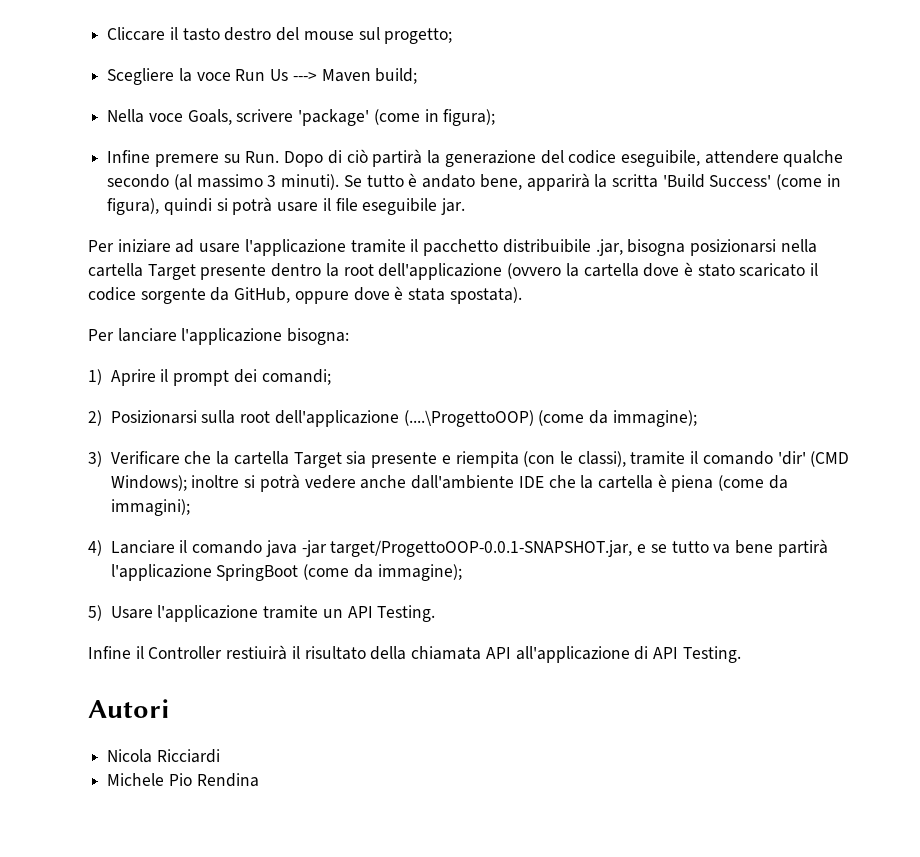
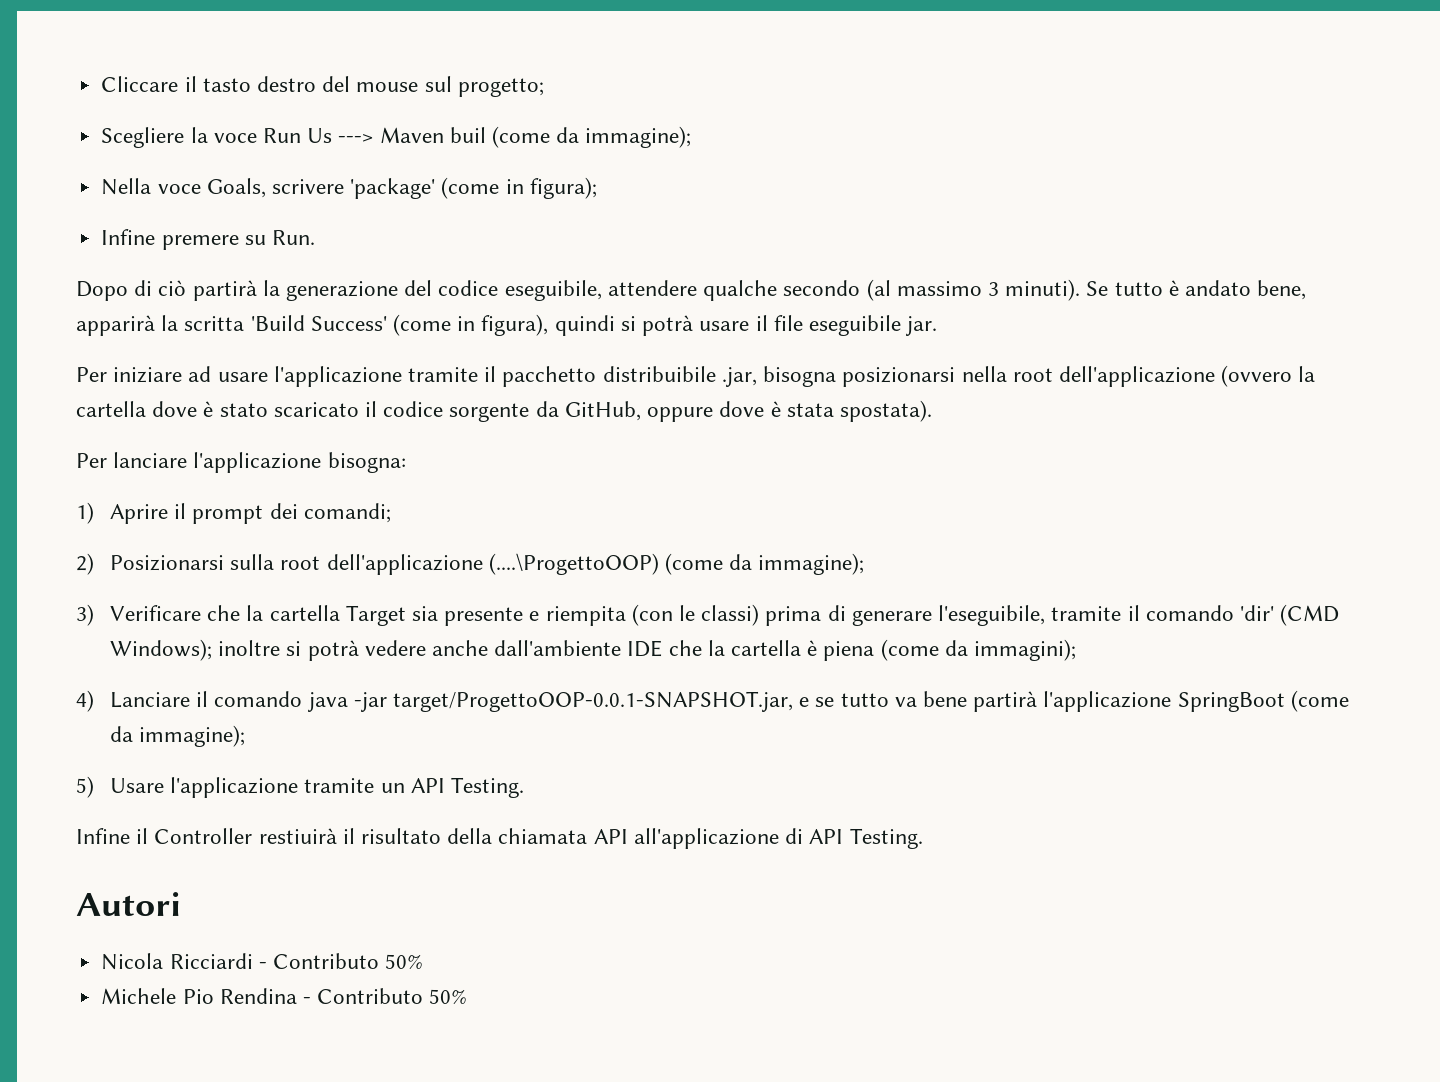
- Scegliere la voce Run Us ---> Maven build;
+ Scegliere la voce Run Us ---> Maven buil (come da immagine);
- Infine premere su Run. Dopo di ciò partirà la generazione del codice eseguibile, attendere qualche secondo (al massimo 3 minuti).
+ Infine premere su Run.
+ Dopo di ciò partirà la generazione del codice eseguibile, attendere qualche secondo (al massimo 3 minuti).
- Per iniziare ad usare l'applicazione tramite il pacchetto distribuibile .jar, bisogna posizionarsi nella cartella Target presente dentro la root dell'applicazione (ovvero la cartella dove è stato scaricato il codice sorgente da GitHub, oppure dove è stata spostata).
+ Per iniziare ad usare l'applicazione tramite il pacchetto distribuibile .jar, bisogna posizionarsi nella root dell'applicazione (ovvero la cartella dove è stato scaricato il codice sorgente da GitHub, oppure dove è stata spostata).
- 3) Verificare che la cartella Target sia presente e riempita (con le classi), tramite il comando 'dir' (CMD Windows); inoltre si potrà vedere anche dall'ambiente IDE che la cartella è piena (come da immagini);
+ 3) Verificare che la cartella Target sia presente e riempita (con le classi) prima di generare l'eseguibile, tramite il comando 'dir' (CMD Windows); inoltre si potrà vedere anche dall'ambiente IDE che la cartella è piena (come da immagini);
- Nicola Ricciardi
+ Nicola Ricciardi - Contributo 50%
- Michele Pio Rendina
+ Michele Pio Rendina - Contributo 50%

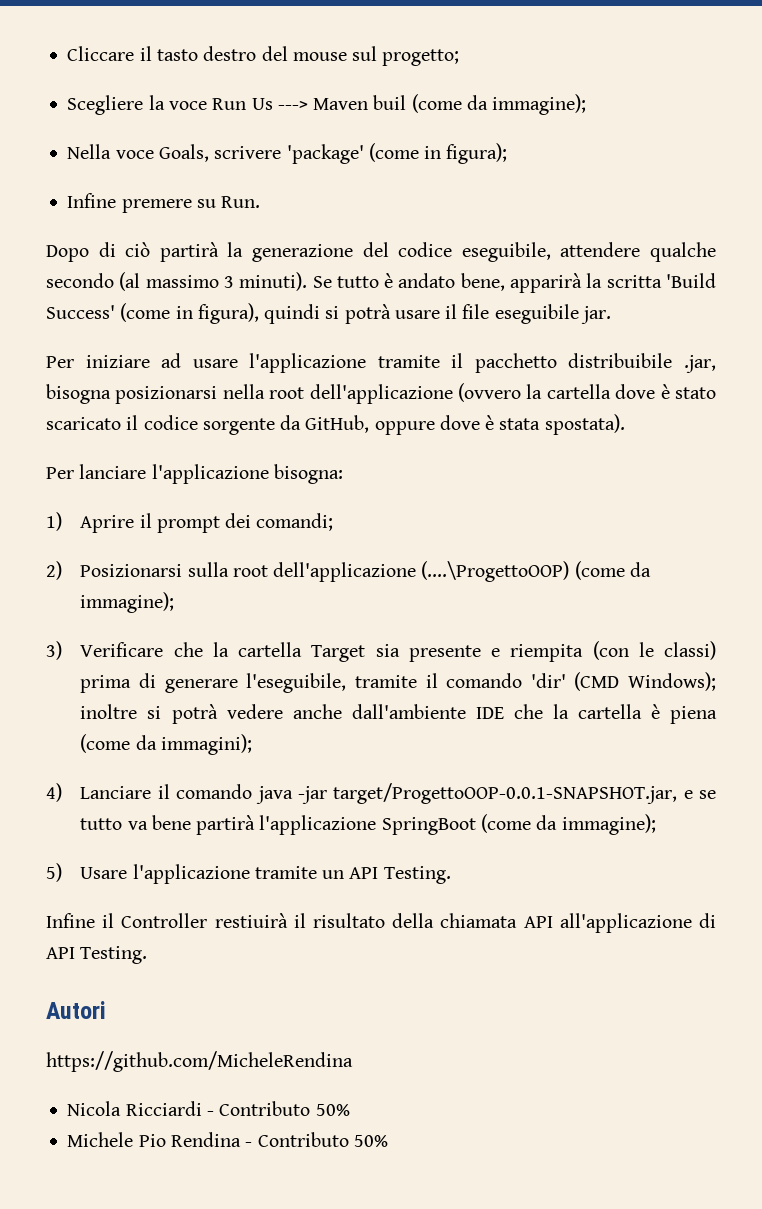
+ https://github.com/MicheleRendina

